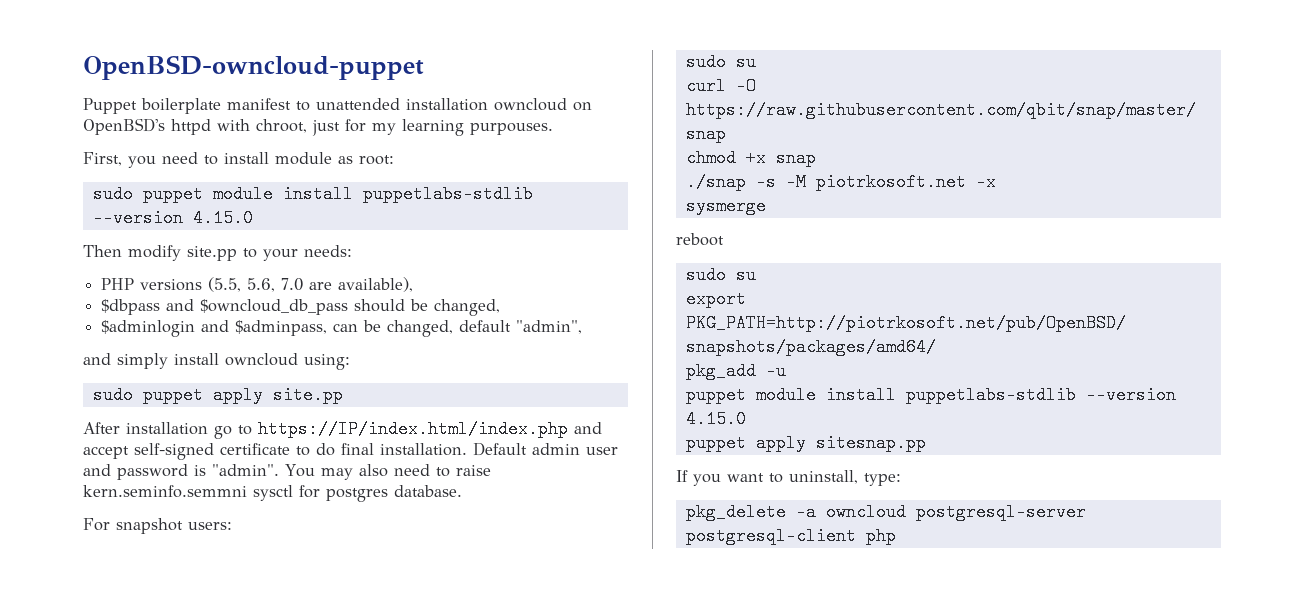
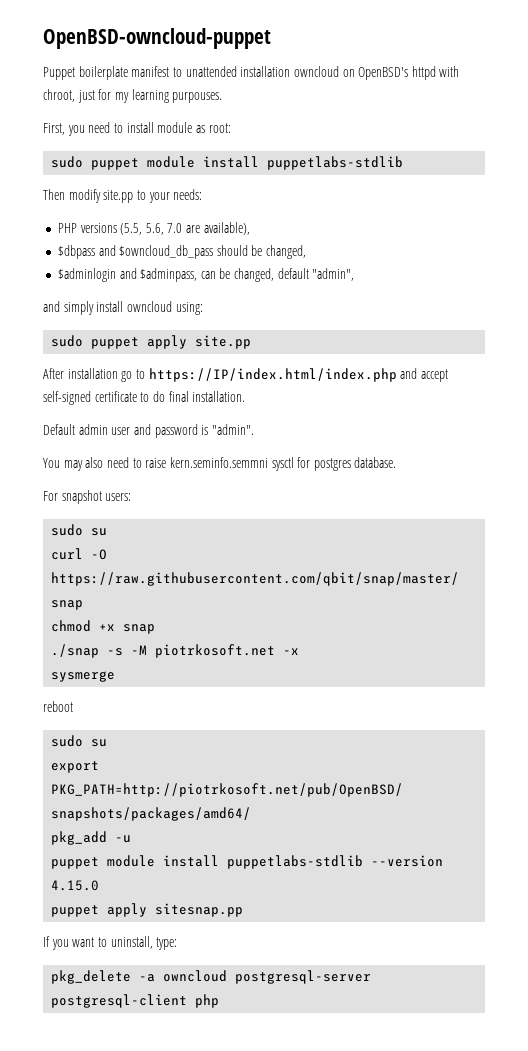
- sudo puppet module install puppetlabs-stdlib --version 4.15.0
+ sudo puppet module install puppetlabs-stdlib
- After installation go to https://IP/index.html/index.php and accept self-signed certificate to do final installation. Default admin user and password is "admin". You may also need to raise kern.seminfo.semmni sysctl for postgres database.
+ After installation go to https://IP/index.html/index.php and accept self-signed certificate to do final installation.
+ Default admin user and password is "admin".
+ You may also need to raise kern.seminfo.semmni sysctl for postgres database.

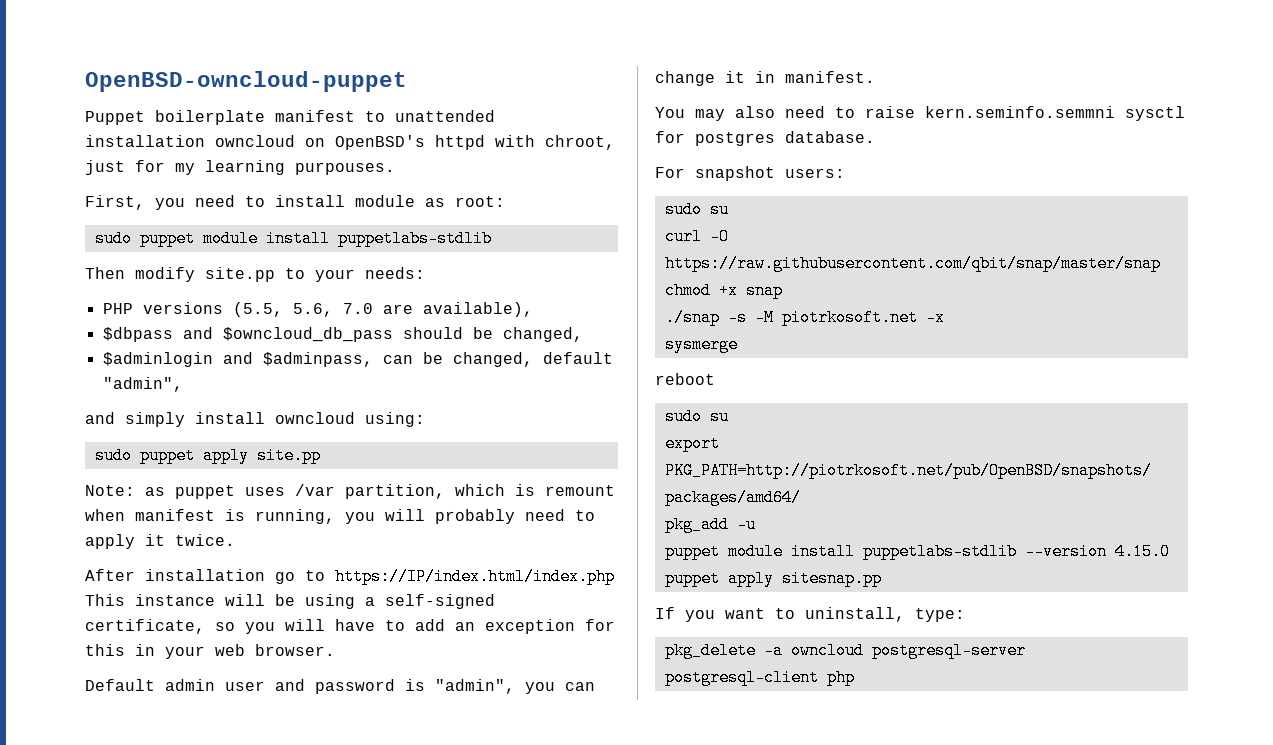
+ Note: as puppet uses /var partition, which is remount when manifest is running, you will probably need to apply it twice.
- After installation go to https://IP/index.html/index.php and accept self-signed certificate to do final installation.
+ After installation go to https://IP/index.html/index.php This instance will be using a self-signed certificate, so you will have to add an exception for this in your web browser.
- Default admin user and password is "admin".
+ Default admin user and password is "admin", you can change it in manifest.

